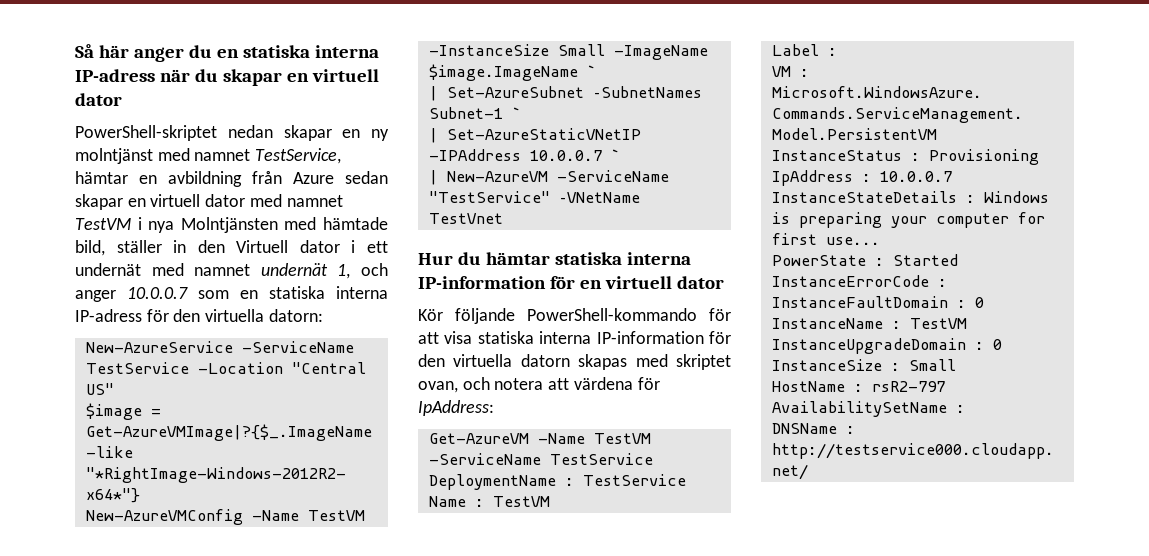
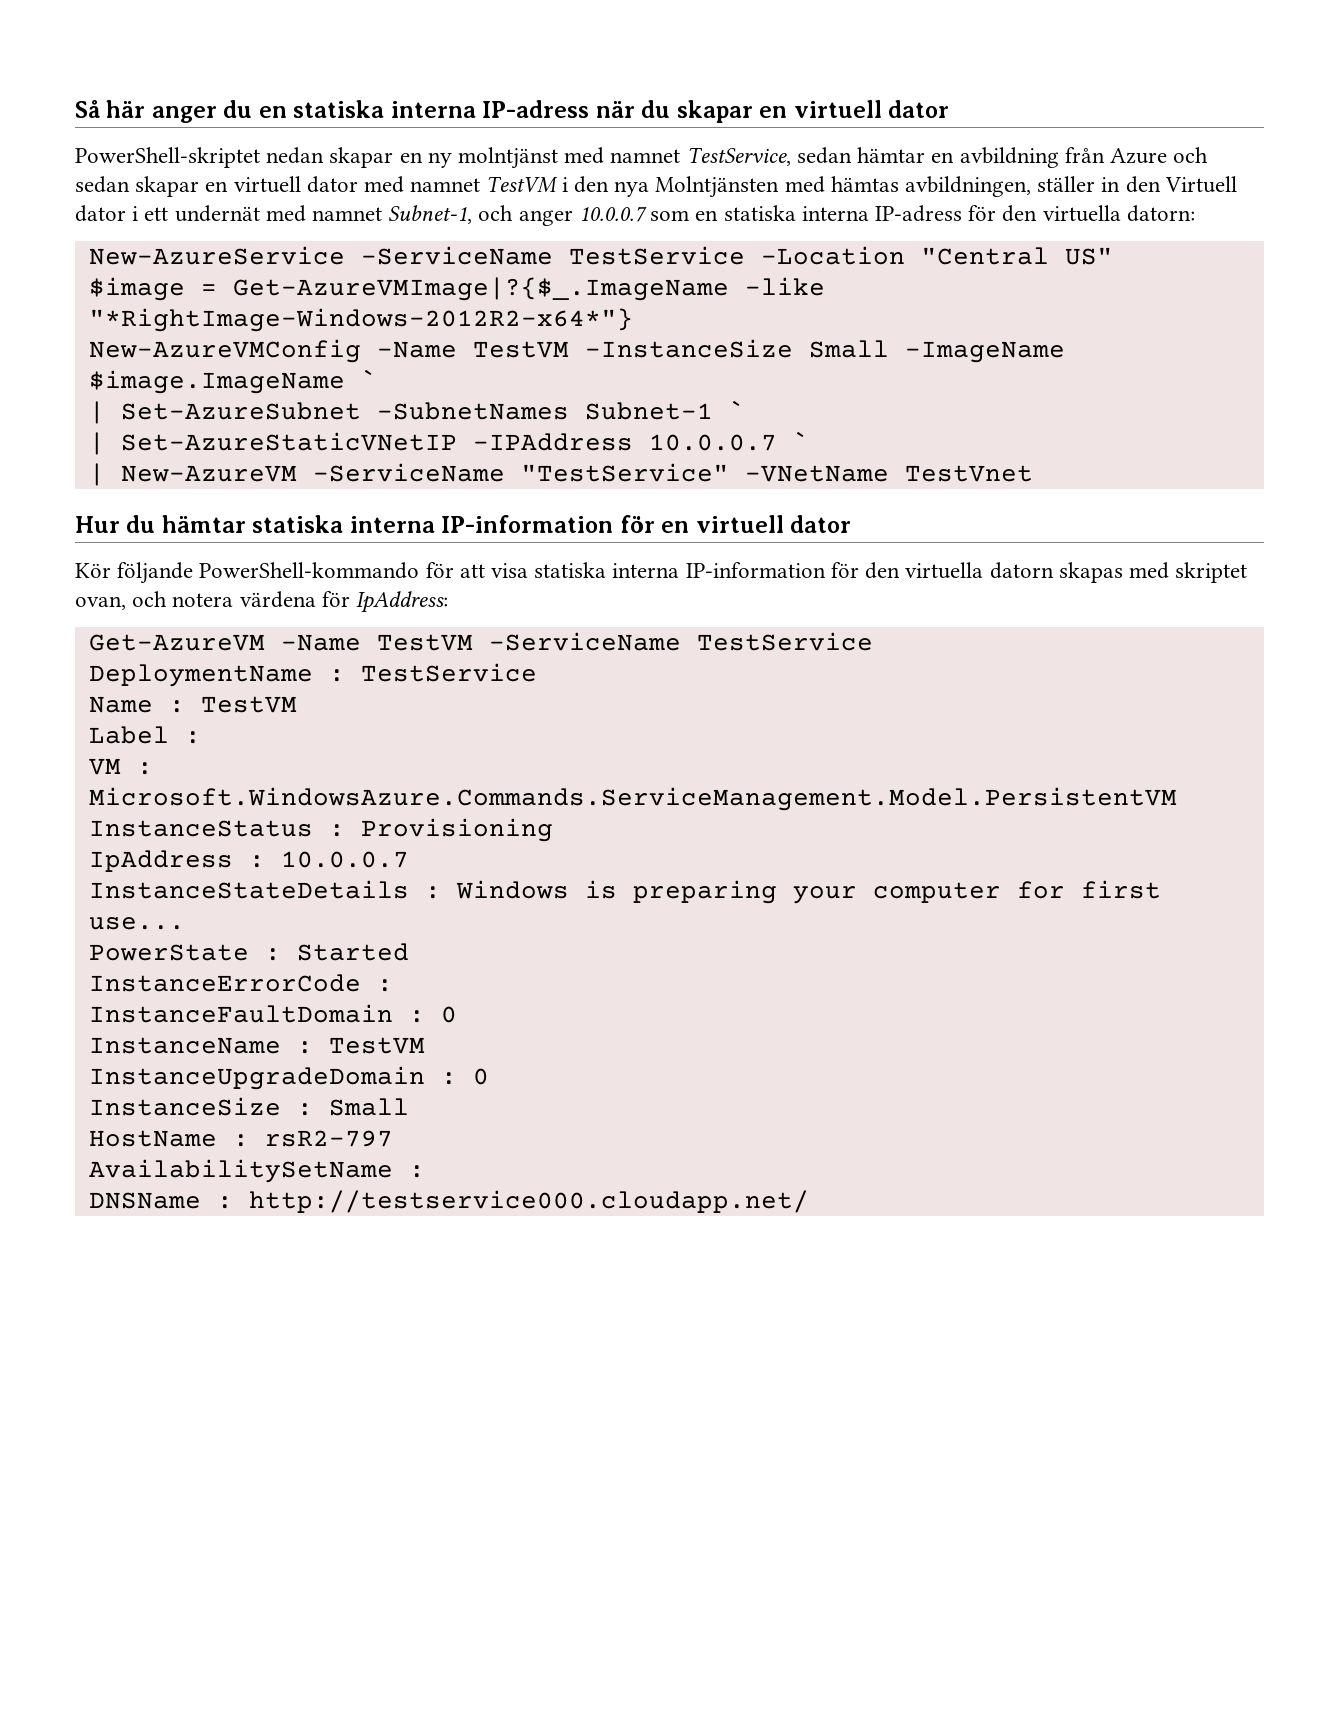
- PowerShell-skriptet nedan skapar en ny molntjänst med namnet TestService, hämtar en avbildning från Azure sedan skapar en virtuell dator med namnet TestVM i nya Molntjänsten med hämtade bild, ställer in den Virtuell dator i ett undernät med namnet undernät 1, och anger 10.0.0.7 som en statiska interna IP-adress för den virtuella datorn:
+ PowerShell-skriptet nedan skapar en ny molntjänst med namnet TestService, sedan hämtar en avbildning från Azure och sedan skapar en virtuell dator med namnet TestVM i den nya Molntjänsten med hämtas avbildningen, ställer in den Virtuell dator i ett undernät med namnet Subnet-1, och anger 10.0.0.7 som en statiska interna IP-adress för den virtuella datorn:
- Kör följande PowerShell-kommando för att visa statiska interna IP-information för den virtuella datorn skapas med skriptet ovan, och notera att värdena för IpAddress:
+ Kör följande PowerShell-kommando för att visa statiska interna IP-information för den virtuella datorn skapas med skriptet ovan, och notera värdena för IpAddress:

